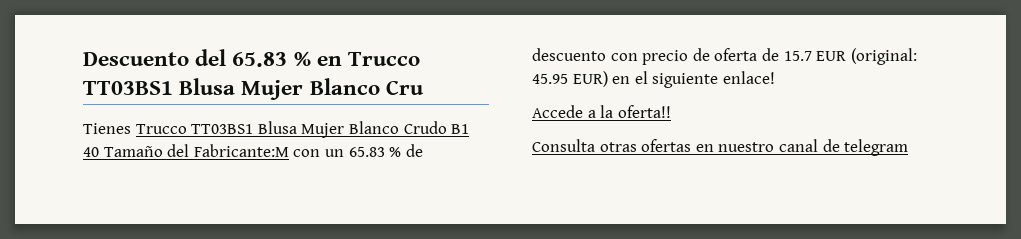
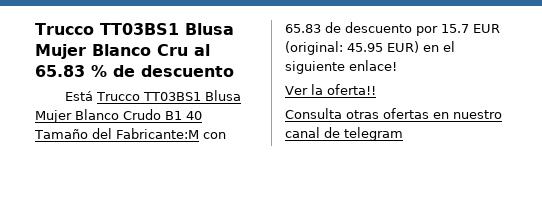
- Descuento del 65.83 % en Trucco TT03BS1 Blusa Mujer Blanco Cru
- Tienes Trucco TT03BS1 Blusa Mujer Blanco Crudo B1 40 Tamaño del Fabricante:M con un 65.83 % de descuento con precio de oferta de 15.7 EUR (original: 45.95 EUR) en el siguiente enlace!
+ Trucco TT03BS1 Blusa Mujer Blanco Cru al 65.83 % de descuento
+ Está Trucco TT03BS1 Blusa Mujer Blanco Crudo B1 40 Tamaño del Fabricante:M con 65.83 de descuento por 15.7 EUR (original: 45.95 EUR) en el siguiente enlace!
- Accede a la oferta!!
+ Ver la oferta!!

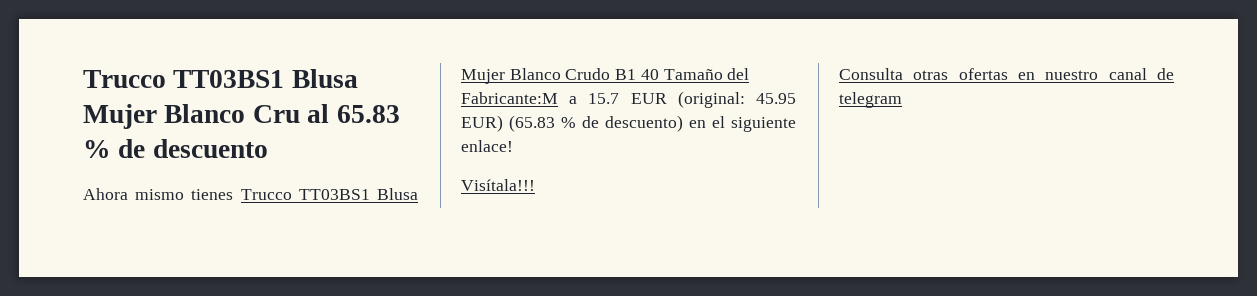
- Está Trucco TT03BS1 Blusa Mujer Blanco Crudo B1 40 Tamaño del Fabricante:M con 65.83 de descuento por 15.7 EUR (original: 45.95 EUR) en el siguiente enlace!
+ Ahora mismo tienes Trucco TT03BS1 Blusa Mujer Blanco Crudo B1 40 Tamaño del Fabricante:M a 15.7 EUR (original: 45.95 EUR) (65.83 % de descuento) en el siguiente enlace!
- Ver la oferta!!
+ Visítala!!!

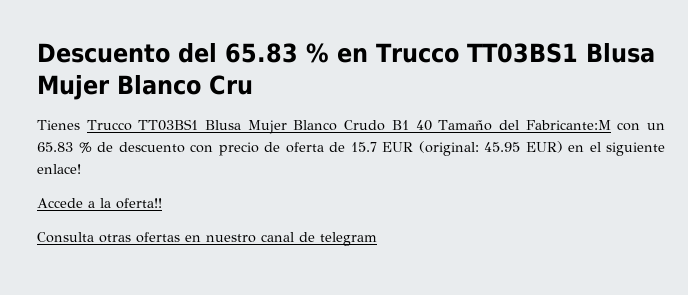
- Trucco TT03BS1 Blusa Mujer Blanco Cru al 65.83 % de descuento
- Ahora mismo tienes Trucco TT03BS1 Blusa Mujer Blanco Crudo B1 40 Tamaño del Fabricante:M a 15.7 EUR (original: 45.95 EUR) (65.83 % de descuento) en el siguiente enlace!
+ Descuento del 65.83 % en Trucco TT03BS1 Blusa Mujer Blanco Cru
+ Tienes Trucco TT03BS1 Blusa Mujer Blanco Crudo B1 40 Tamaño del Fabricante:M con un 65.83 % de descuento con precio de oferta de 15.7 EUR (original: 45.95 EUR) en el siguiente enlace!
- Visítala!!!
+ Accede a la oferta!!

